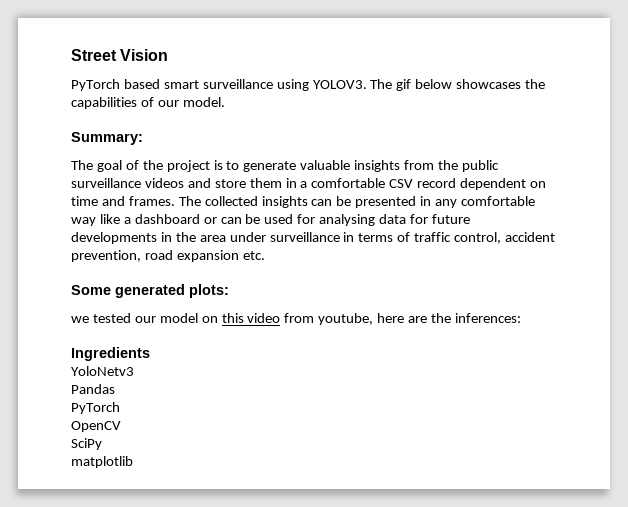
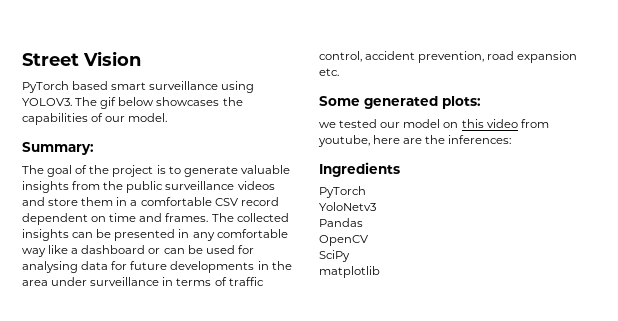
  Ingredients
+ PyTorch
  Pandas
- PyTorch

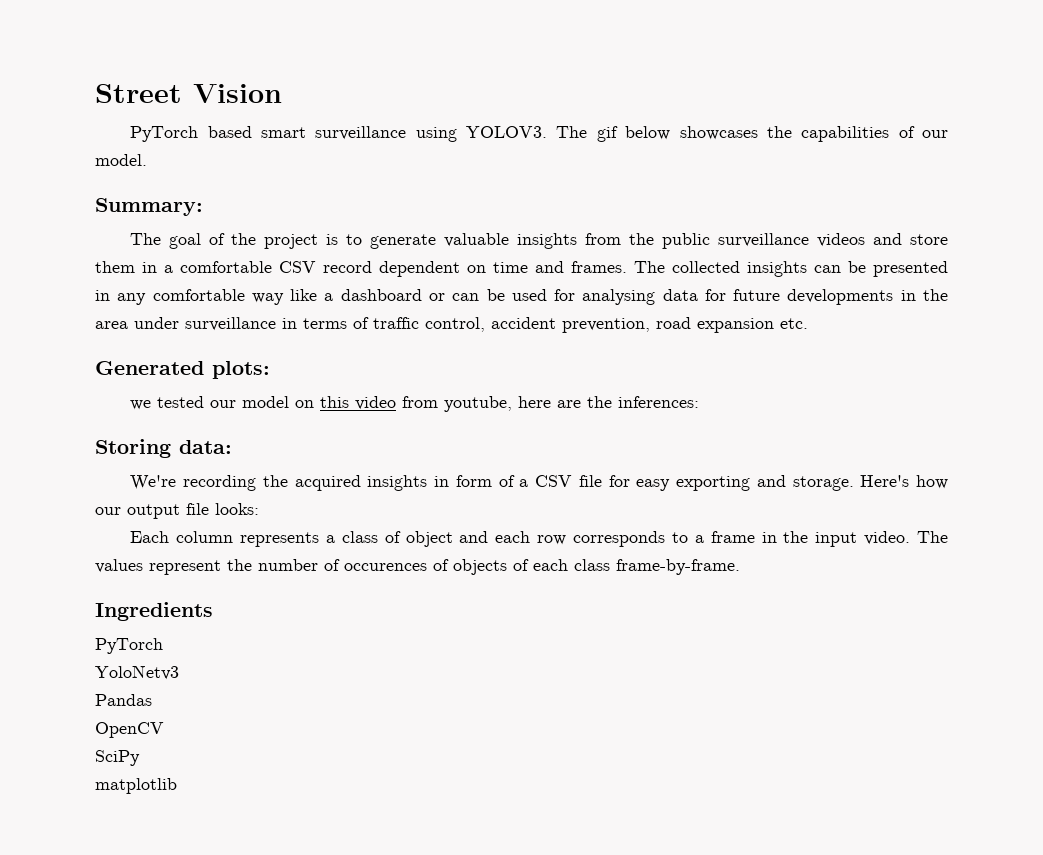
- Some generated plots:
+ Generated plots:
+ Storing data:
+ We're recording the acquired insights in form of a CSV file for easy exporting and storage. Here's how our output file looks:
+ Each column represents a class of object and each row corresponds to a frame in the input video. The values represent the number of occurences of objects of each class frame-by-frame.

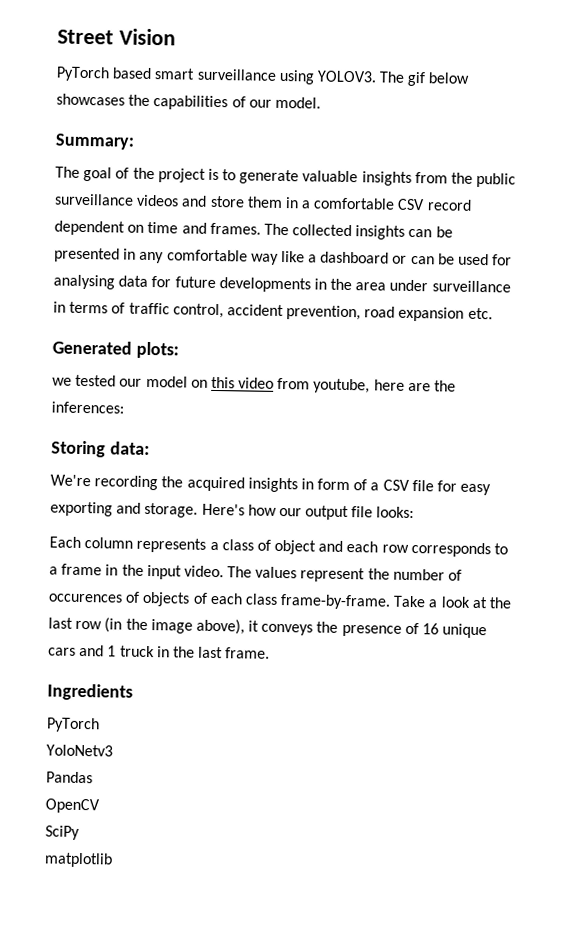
+ Take a look at the last row (in the image above), it conveys the presence of 16 unique cars and 1 truck in the last frame.

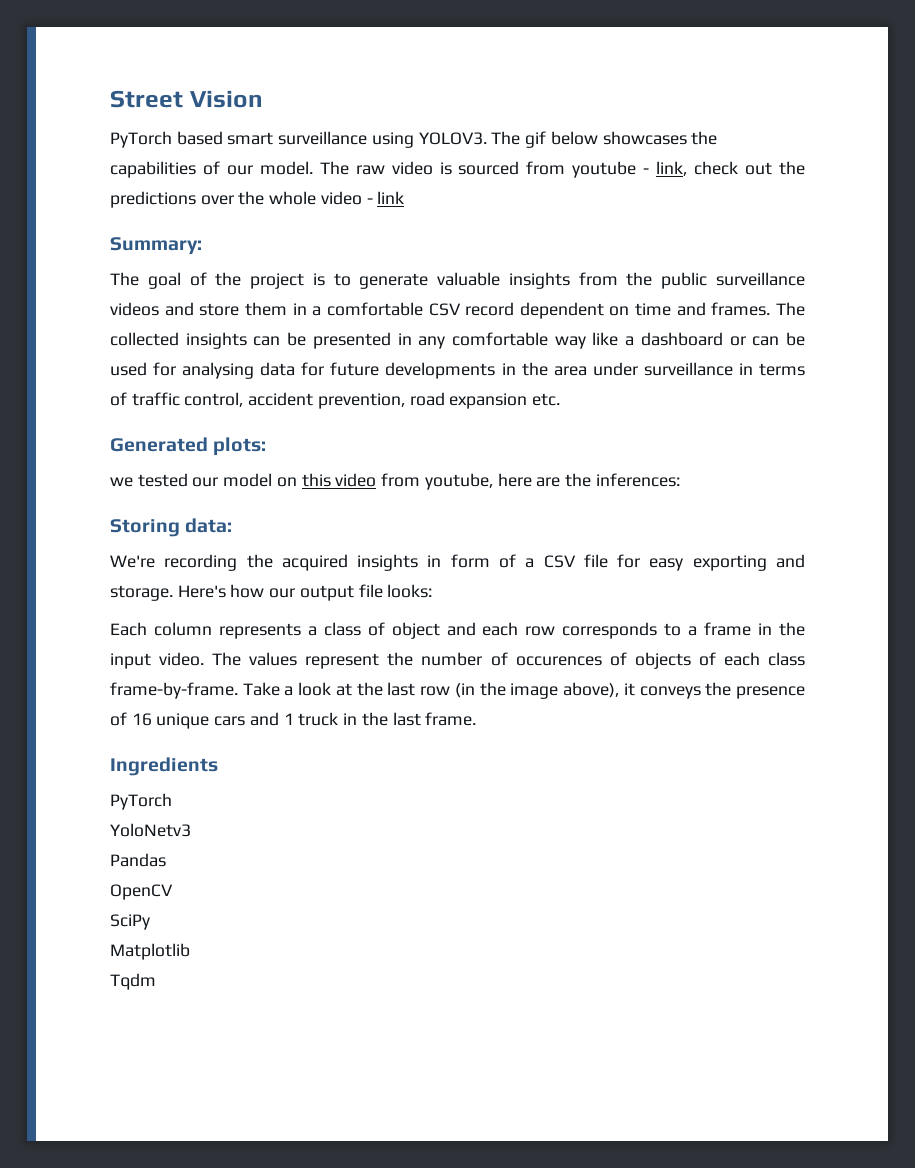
+ The raw video is sourced from youtube - link, check out the predictions over the whole video - link
- matplotlib
+ Matplotlib
+ Tqdm

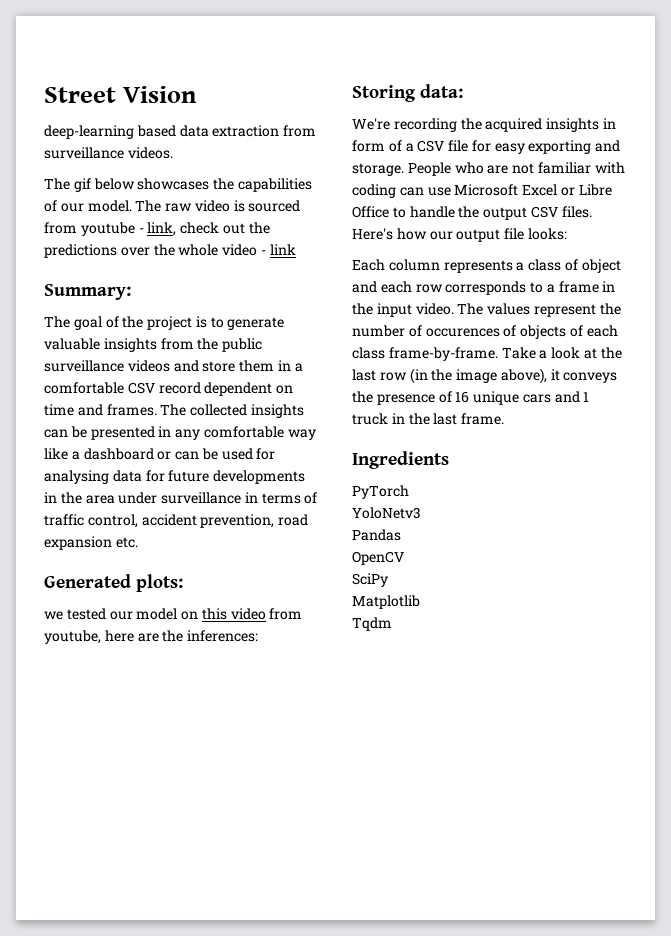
- PyTorch based smart surveillance using YOLOV3. The gif below showcases the capabilities of our model.
+ deep-learning based data extraction from surveillance videos.
+ The gif below showcases the capabilities of our model.
+ People who are not familiar with coding can use Microsoft Excel or Libre Office to handle the output CSV files.

